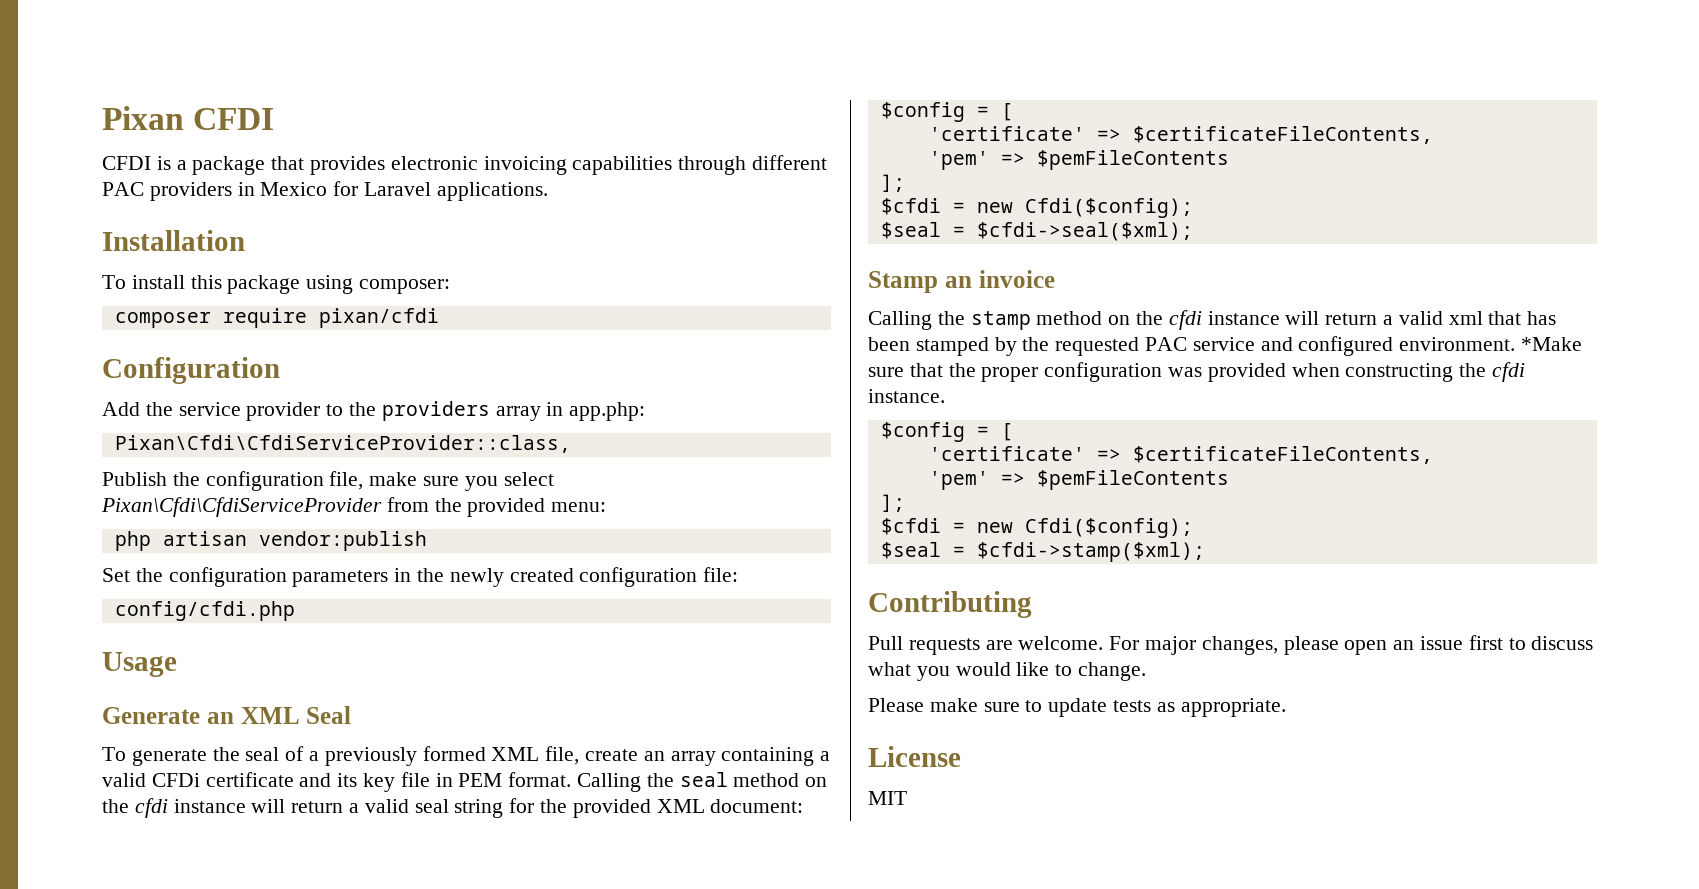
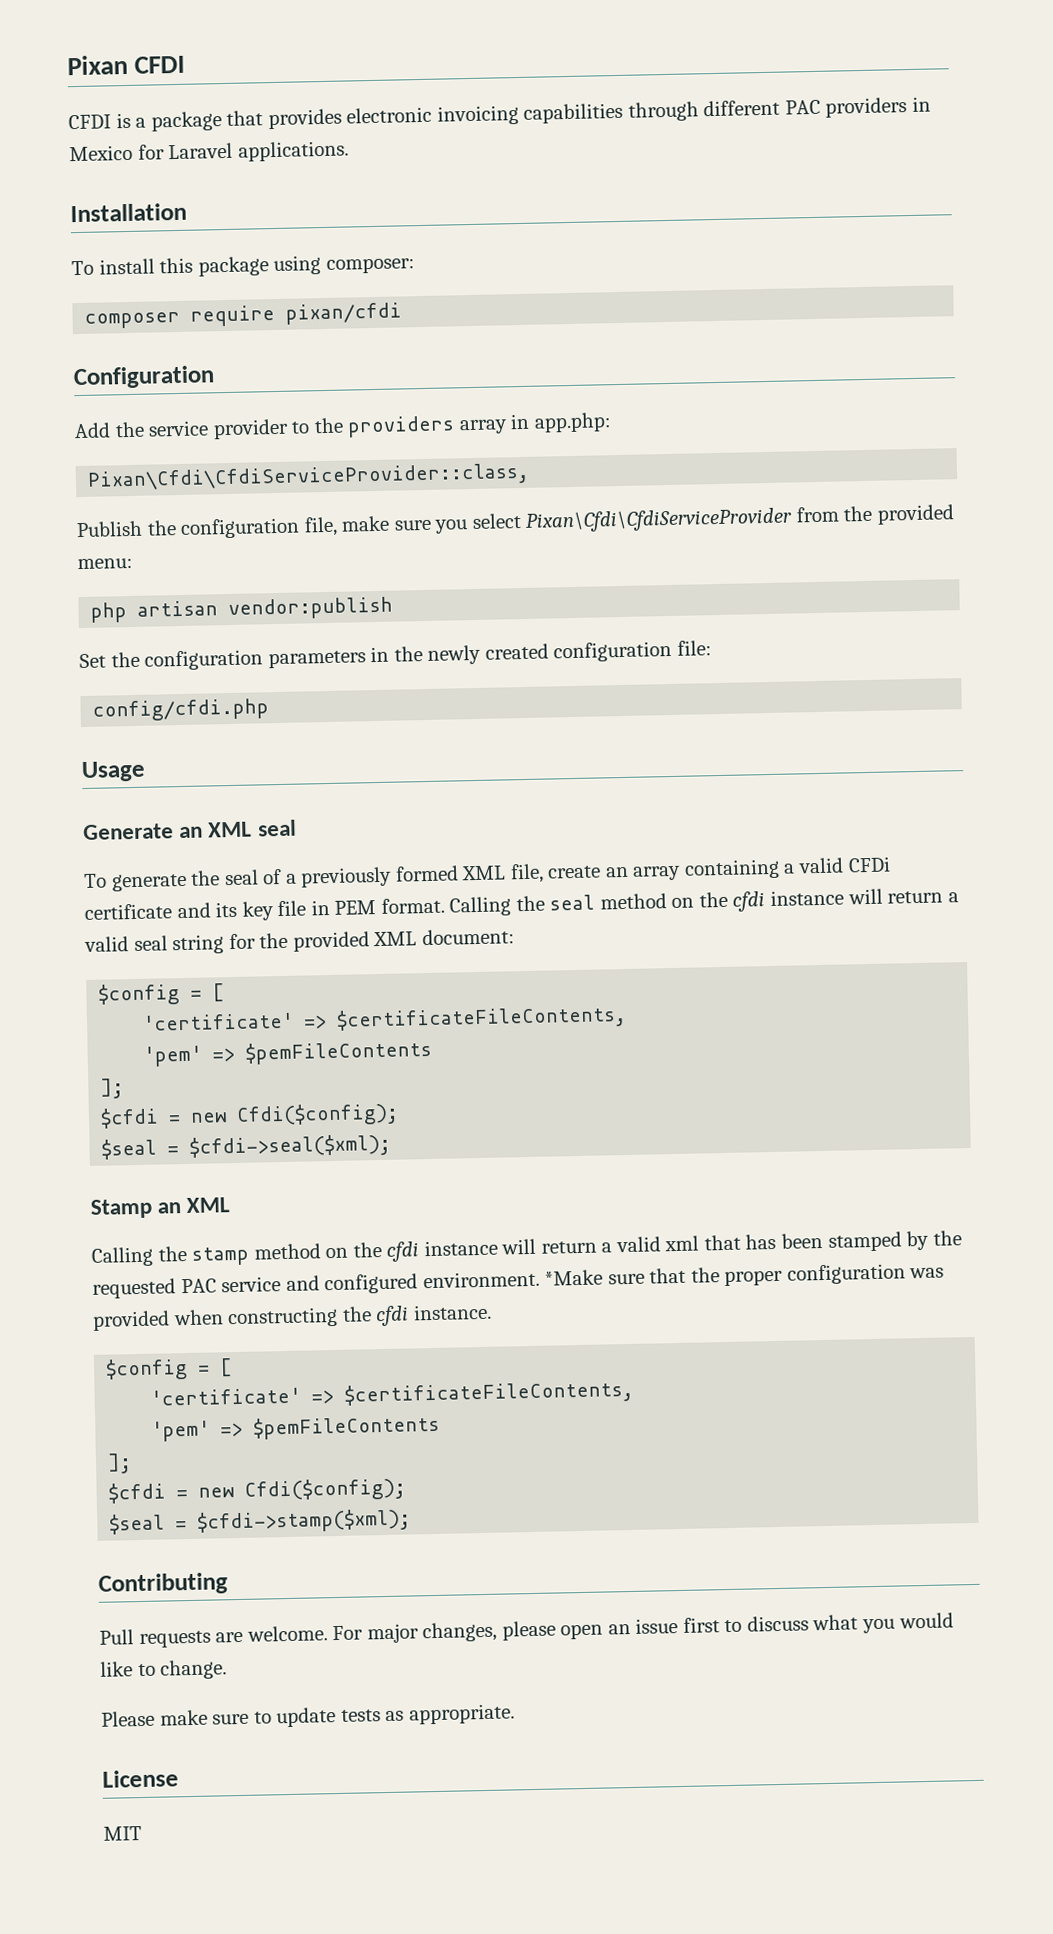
- Generate an XML Seal
+ Generate an XML seal
- Stamp an invoice
+ Stamp an XML

